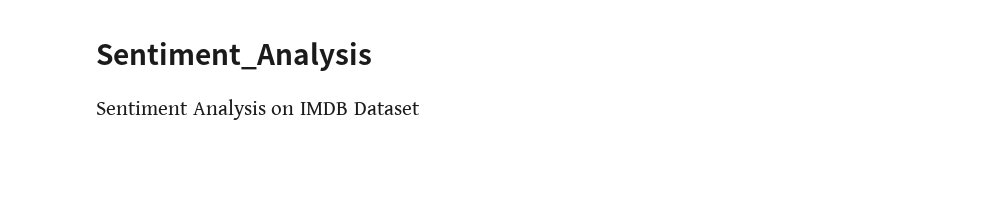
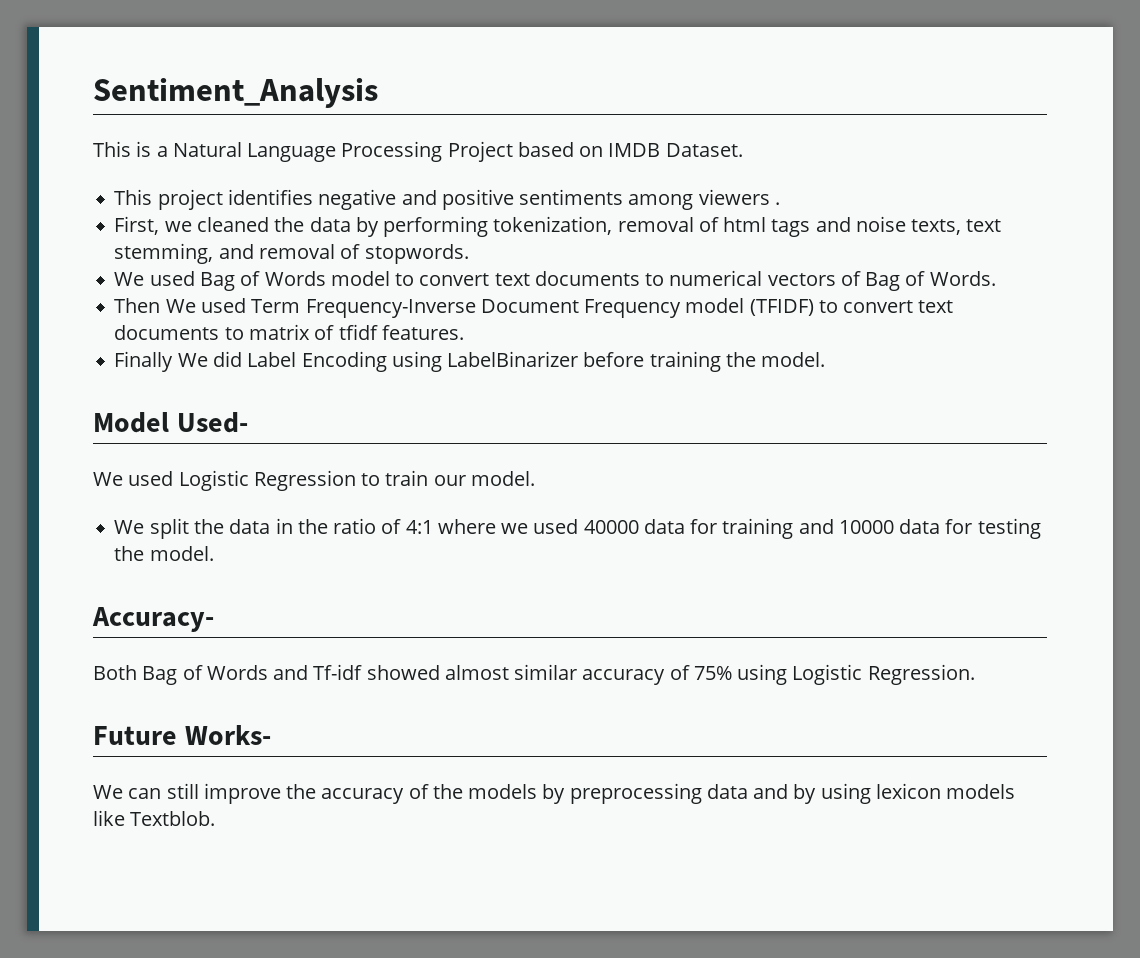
- Sentiment Analysis on IMDB Dataset
+ This is a Natural Language Processing Project based on IMDB Dataset.
+ This project identifies negative and positive sentiments among viewers .
+ First, we cleaned the data by performing tokenization, removal of html tags and noise texts, text stemming, and removal of stopwords.
+ We used Bag of Words model to convert text documents to numerical vectors of Bag of Words.
+ Then We used Term Frequency-Inverse Document Frequency model (TFIDF) to convert text documents to matrix of tfidf features.
+ Finally We did Label Encoding using LabelBinarizer before training the model.
+ Model Used-
+ We used Logistic Regression to train our model.
+ We split the data in the ratio of 4:1 where we used 40000 data for training and 10000 data for testing the model.
+ Accuracy-
+ Both Bag of Words and Tf-idf showed almost similar accuracy of 75% using Logistic Regression.
+ Future Works-
+ We can still improve the accuracy of the models by preprocessing data and by using lexicon models like Textblob.

